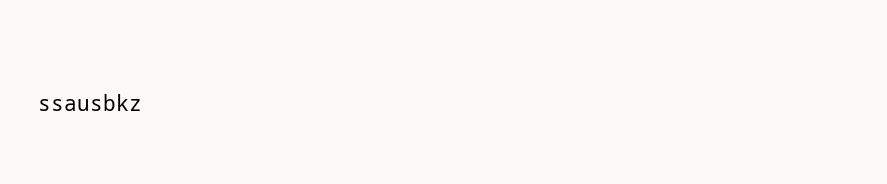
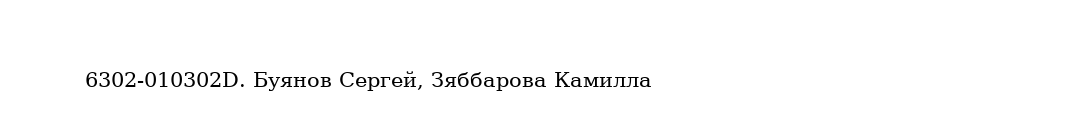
- ssausbkz
+ 6302-010302D. Буянов Сергей, Зяббарова Камилла

